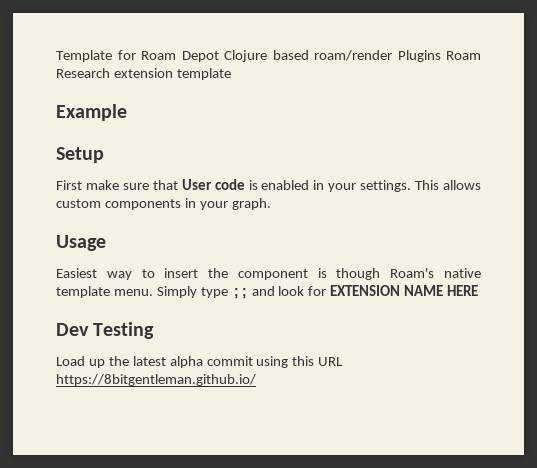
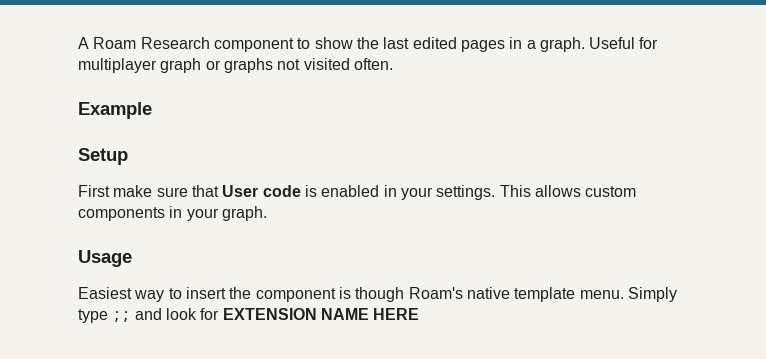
- Template for Roam Depot Clojure based roam/render Plugins Roam Research extension template
+ A Roam Research component to show the last edited pages in a graph. Useful for multiplayer graph or graphs not visited often.
- Dev Testing
- Load up the latest alpha commit using this URL https://8bitgentleman.github.io/

